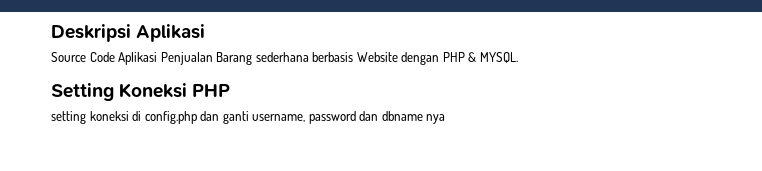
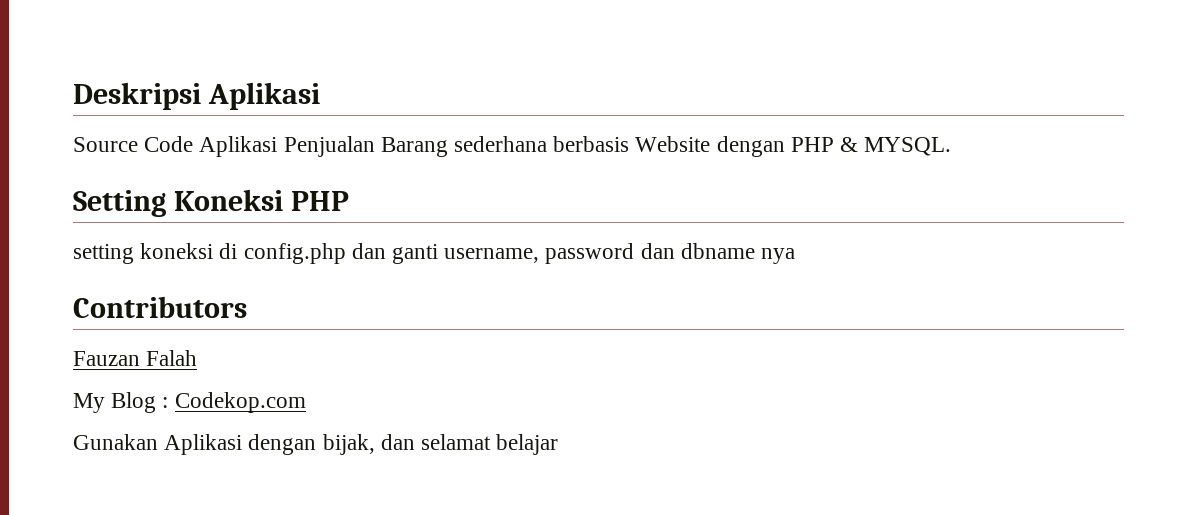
+ Contributors
+ Fauzan Falah
+ My Blog : Codekop.com
+ Gunakan Aplikasi dengan bijak, dan selamat belajar

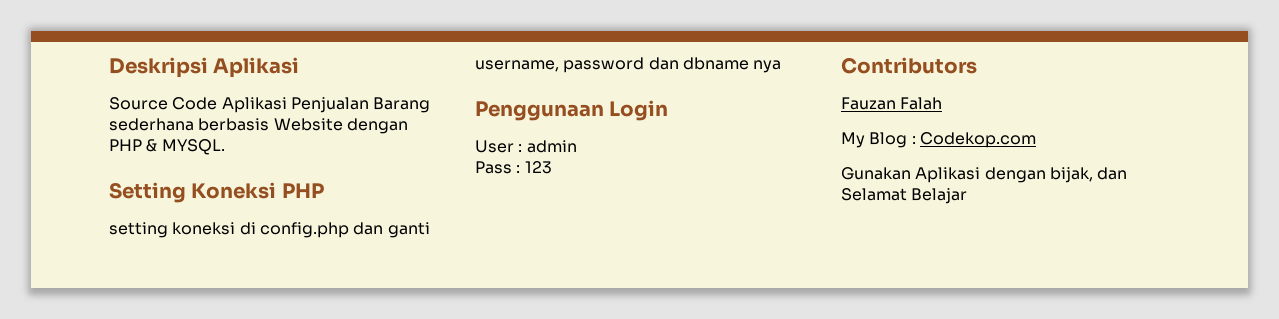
+ Penggunaan Login
+ User : admin
+ Pass : 123
- Gunakan Aplikasi dengan bijak, dan selamat belajar
+ Gunakan Aplikasi dengan bijak, dan Selamat Belajar

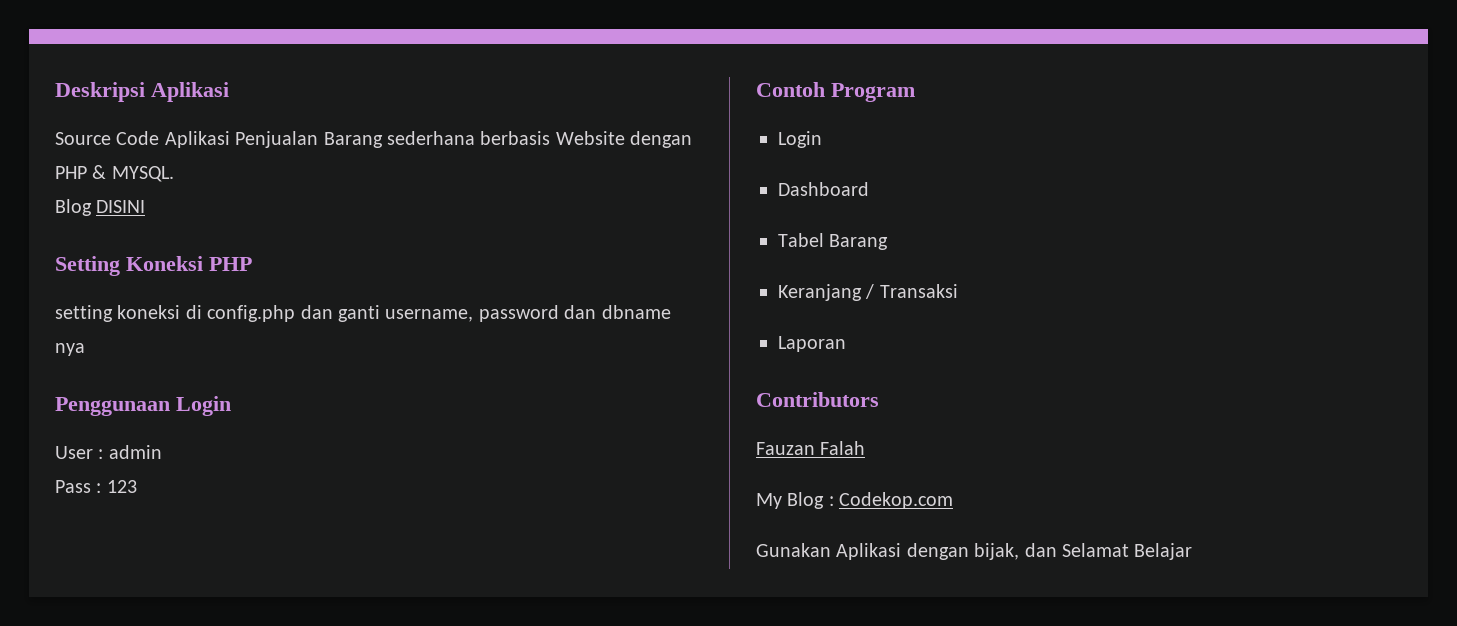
+ Blog DISINI
+ Contoh Program
+ Login
+ Dashboard
+ Tabel Barang
+ Keranjang / Transaksi
+ Laporan

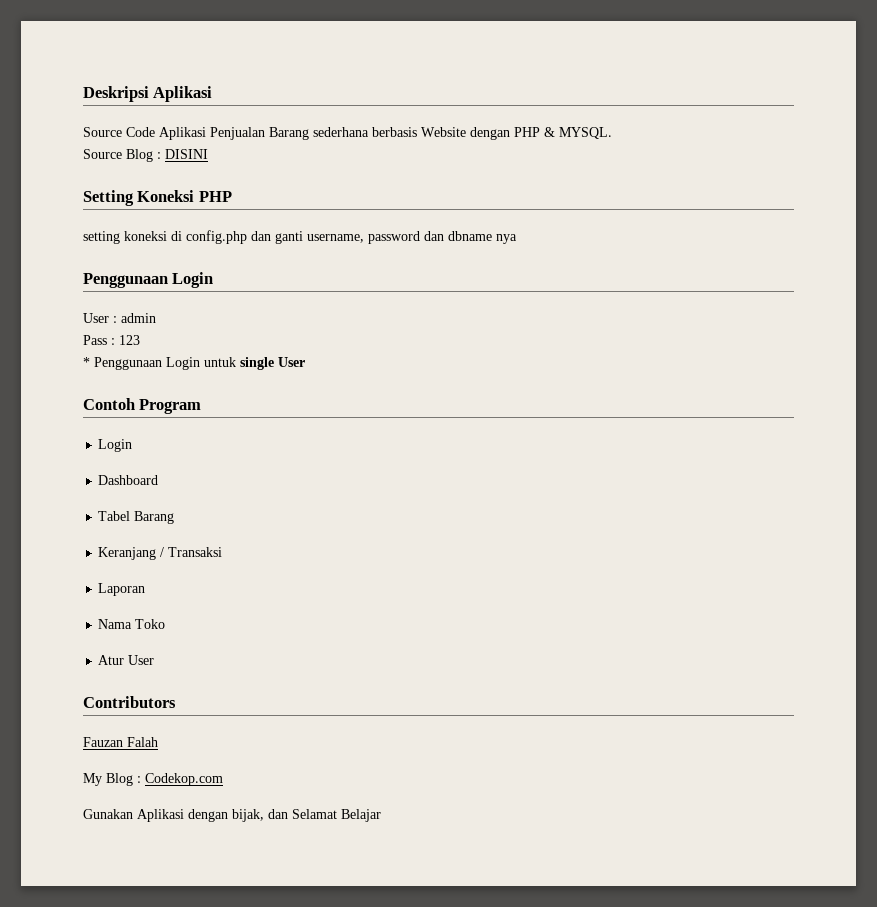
- Blog DISINI
+ Source Blog : DISINI
+ * Penggunaan Login untuk single User
+ Nama Toko
+ Atur User

